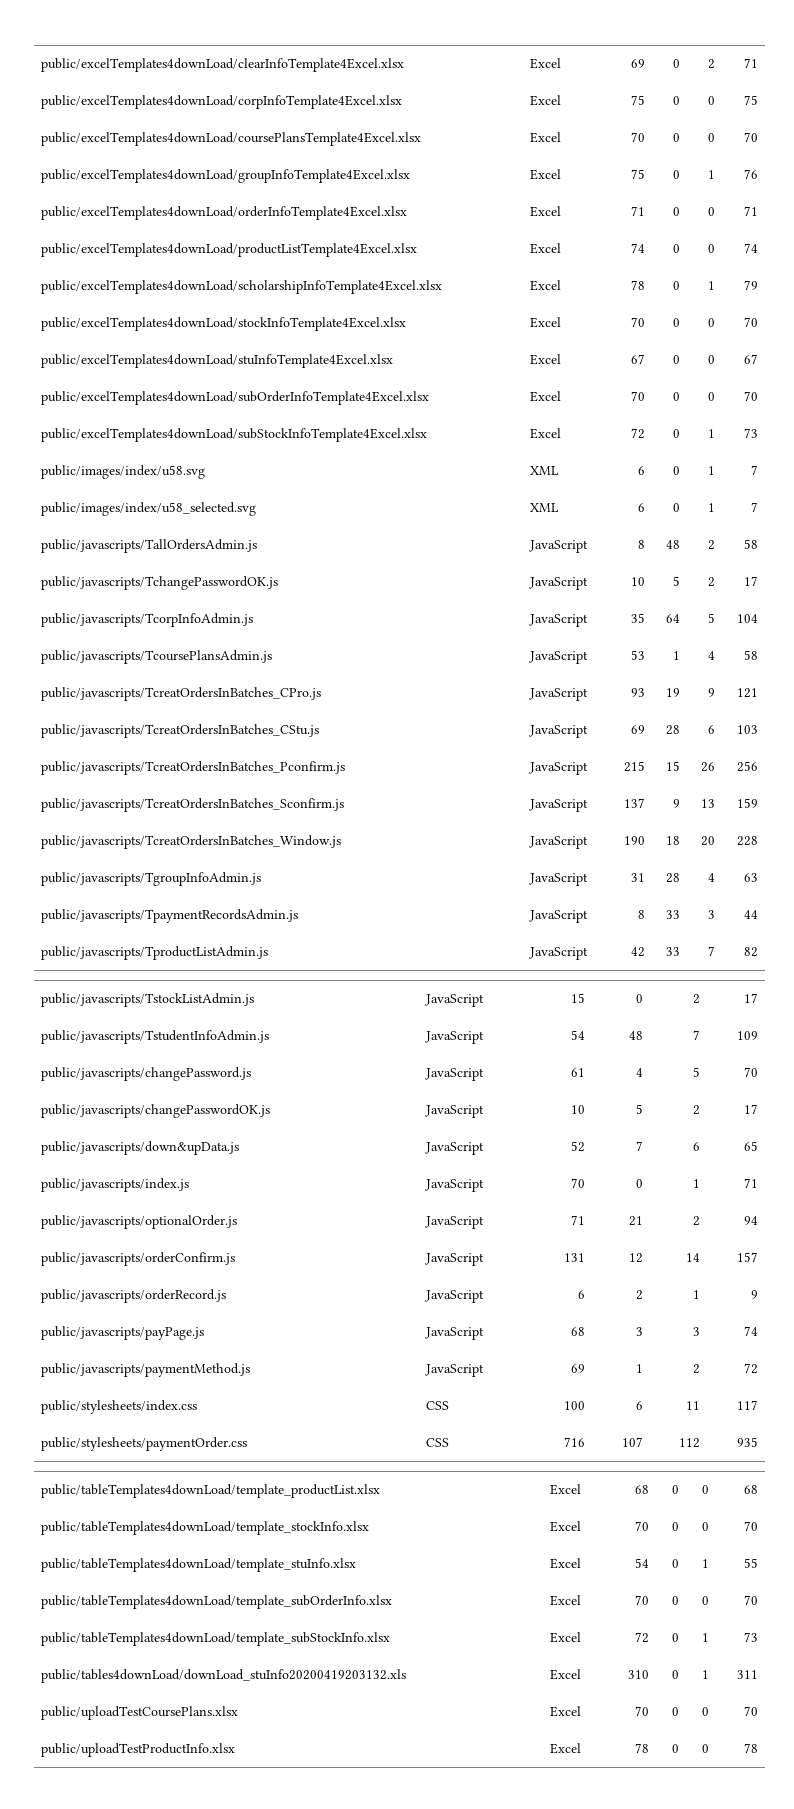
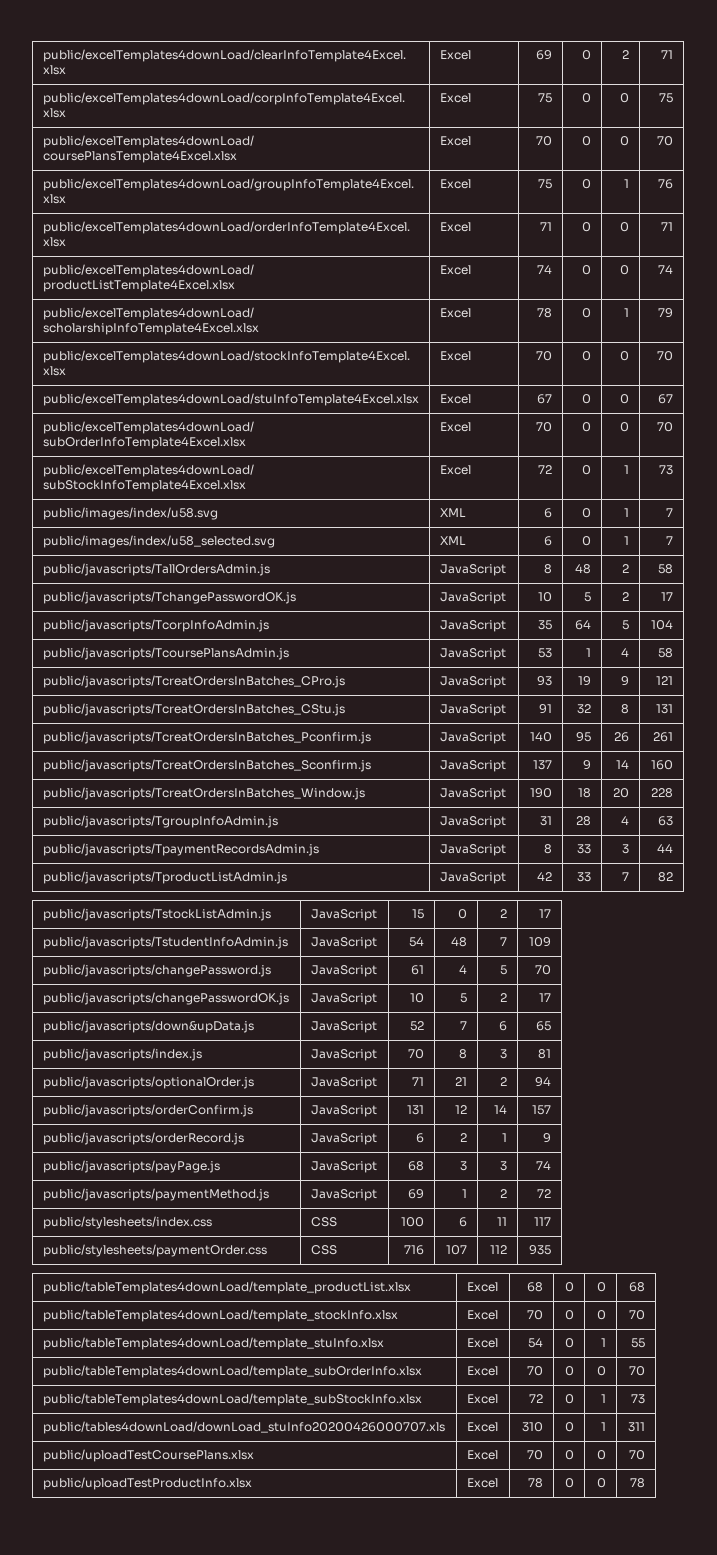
- public/javascripts/TcreatOrdersInBatches_CStu.js | JavaScript | 69 | 28 | 6 | 103
+ public/javascripts/TcreatOrdersInBatches_CStu.js | JavaScript | 91 | 32 | 8 | 131
- public/javascripts/TcreatOrdersInBatches_Pconfirm.js | JavaScript | 215 | 15 | 26 | 256
+ public/javascripts/TcreatOrdersInBatches_Pconfirm.js | JavaScript | 140 | 95 | 26 | 261
- public/javascripts/TcreatOrdersInBatches_Sconfirm.js | JavaScript | 137 | 9 | 13 | 159
+ public/javascripts/TcreatOrdersInBatches_Sconfirm.js | JavaScript | 137 | 9 | 14 | 160
- public/javascripts/index.js | JavaScript | 70 | 0 | 1 | 71
+ public/javascripts/index.js | JavaScript | 70 | 8 | 3 | 81
- public/tables4downLoad/downLoad_stuInfo20200419203132.xls | Excel | 310 | 0 | 1 | 311
+ public/tables4downLoad/downLoad_stuInfo20200426000707.xls | Excel | 310 | 0 | 1 | 311

